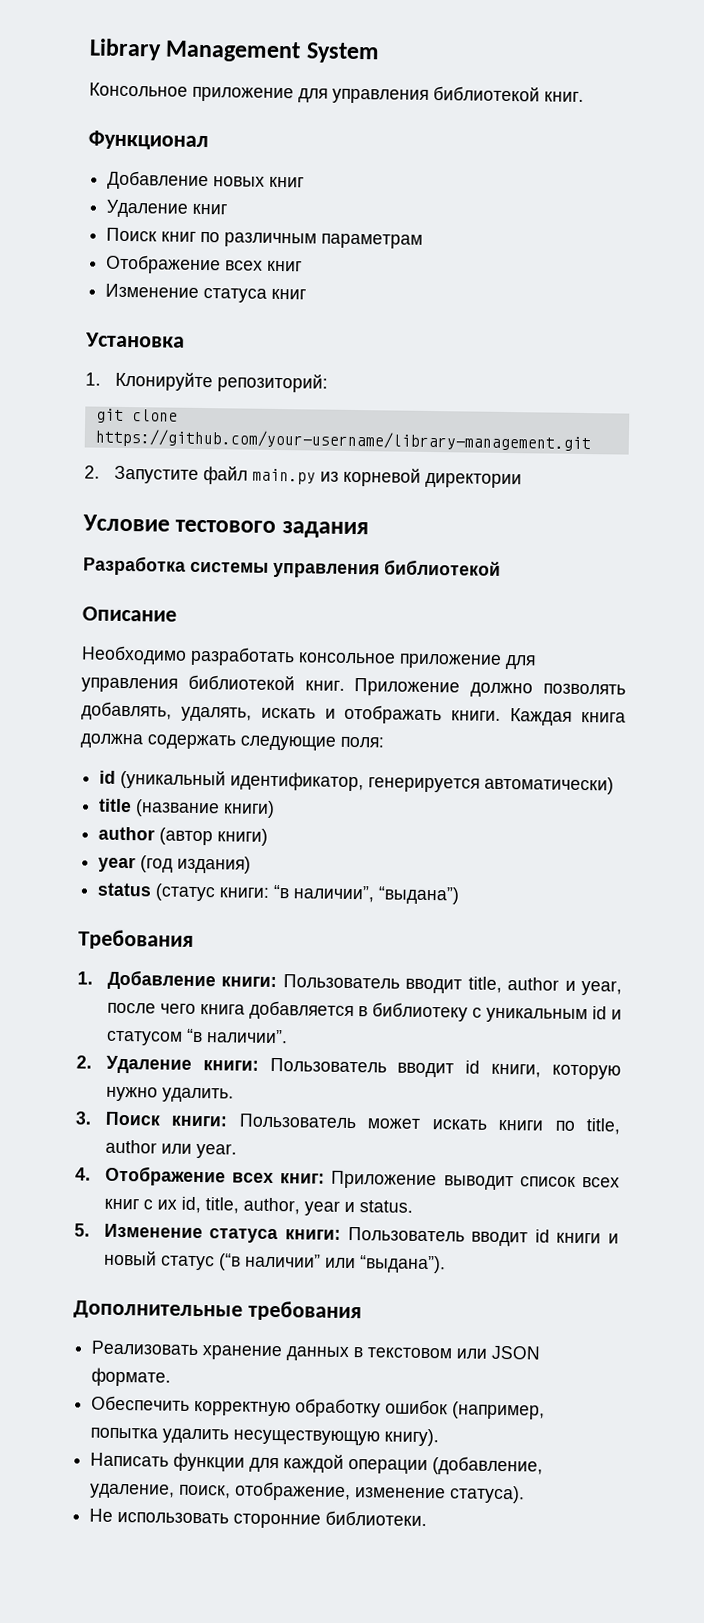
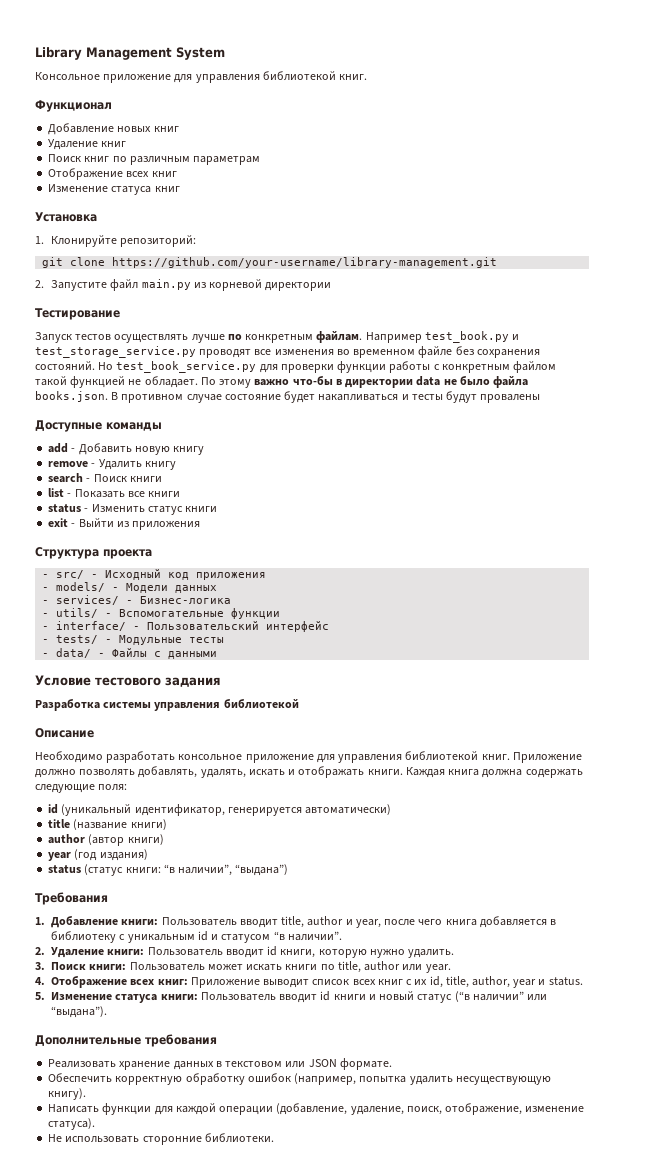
+ Тестирование
+ Запуск тестов осуществлять лучше по конкретным файлам. Например test_book.py и test_storage_service.py проводят все изменения во временном файле без сохранения состояний. Но test_book_service.py для проверки функции работы с конкретным файлом такой функцией не обладает. По этому важно что-бы в директории data не было файла books.json. В противном случае состояние будет накапливаться и тесты будут провалены
+ Доступные команды
+ add - Добавить новую книгу
+ remove - Удалить книгу
+ search - Поиск книги
+ list - Показать все книги
+ status - Изменить статус книги
+ exit - Выйти из приложения
+ Структура проекта
+ - src/ - Исходный код приложения
+ - models/ - Модели данных
+ - services/ - Бизнес-логика
+ - utils/ - Вспомогательные функции
+ - interface/ - Пользовательский интерфейс
+ - tests/ - Модульные тесты
+ - data/ - Файлы с данными

